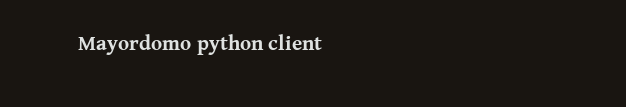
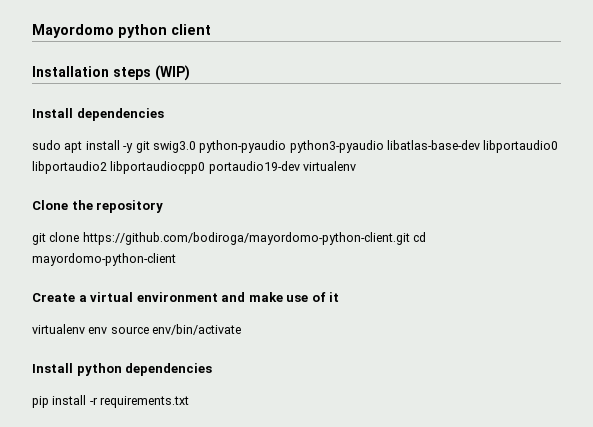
+ Installation steps (WIP)
+ Install dependencies
+ sudo apt install -y git swig3.0 python-pyaudio python3-pyaudio libatlas-base-dev libportaudio0 libportaudio2 libportaudiocpp0 portaudio19-dev virtualenv
+ Clone the repository
+ git clone https://github.com/bodiroga/mayordomo-python-client.git cd mayordomo-python-client
+ Create a virtual environment and make use of it
+ virtualenv env source env/bin/activate
+ Install python dependencies
+ pip install -r requirements.txt

